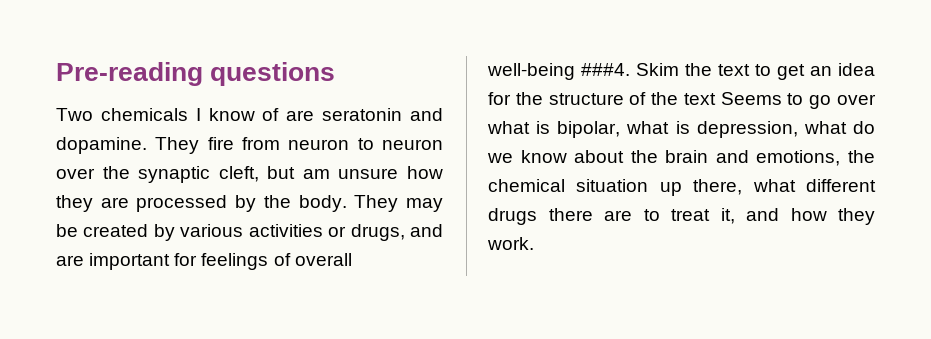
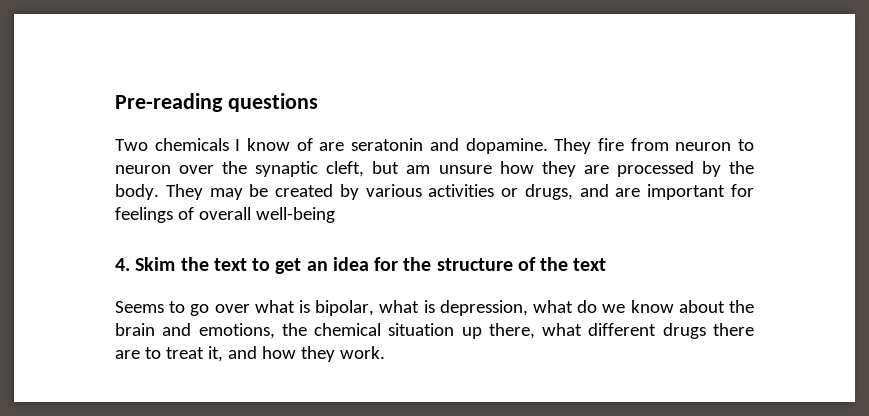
- They may be created by various activities or drugs, and are important for feelings of overall well-being ###4. Skim the text to get an idea for the structure of the text Seems to go over what is bipolar, what is depression, what do we know about the brain and emotions, the chemical situation up there, what different drugs there are to treat it, and how they work.
+ They may be created by various activities or drugs, and are important for feelings of overall well-being
+ 4. Skim the text to get an idea for the structure of the text
+ Seems to go over what is bipolar, what is depression, what do we know about the brain and emotions, the chemical situation up there, what different drugs there are to treat it, and how they work.

